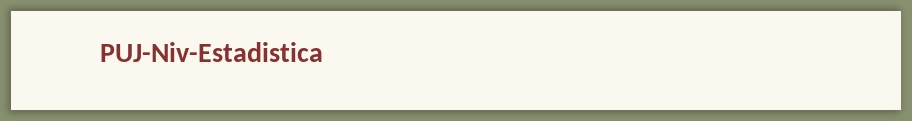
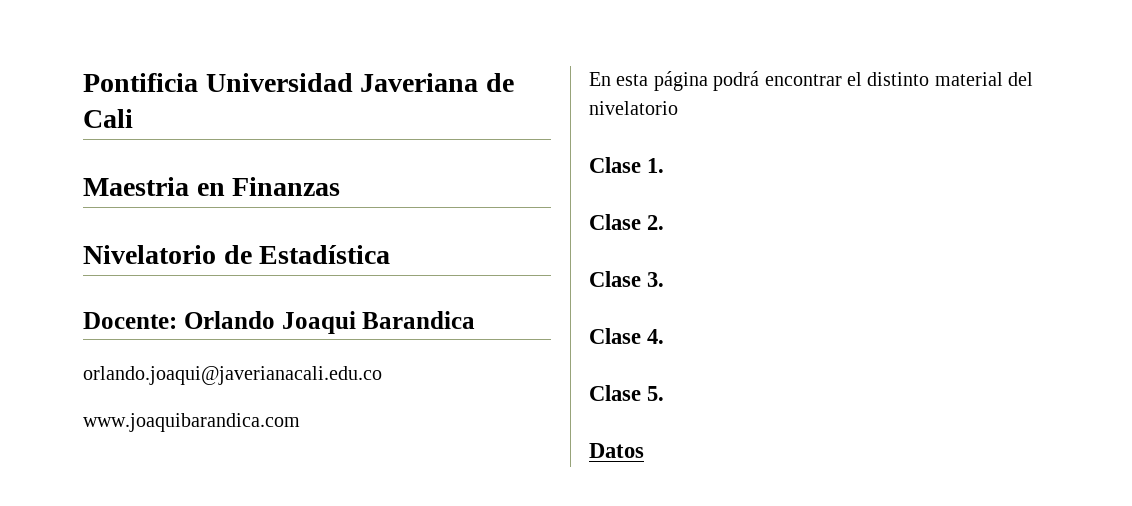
- PUJ-Niv-Estadistica
+ Pontificia Universidad Javeriana de Cali
+ Maestria en Finanzas
+ Nivelatorio de Estadística
+ Docente: Orlando Joaqui Barandica
+ orlando.joaqui@javerianacali.edu.co
+ www.joaquibarandica.com
+ En esta página podrá encontrar el distinto material del nivelatorio
+ Clase 1.
+ Clase 2.
+ Clase 3.
+ Clase 4.
+ Clase 5.
+ Datos

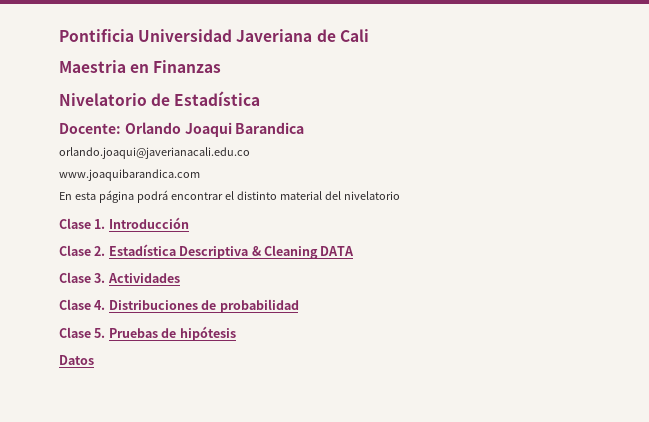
- Clase 1.
+ Clase 1. Introducción
- Clase 2.
+ Clase 2. Estadística Descriptiva & Cleaning DATA
- Clase 3.
+ Clase 3. Actividades
- Clase 4.
+ Clase 4. Distribuciones de probabilidad
- Clase 5.
+ Clase 5. Pruebas de hipótesis

